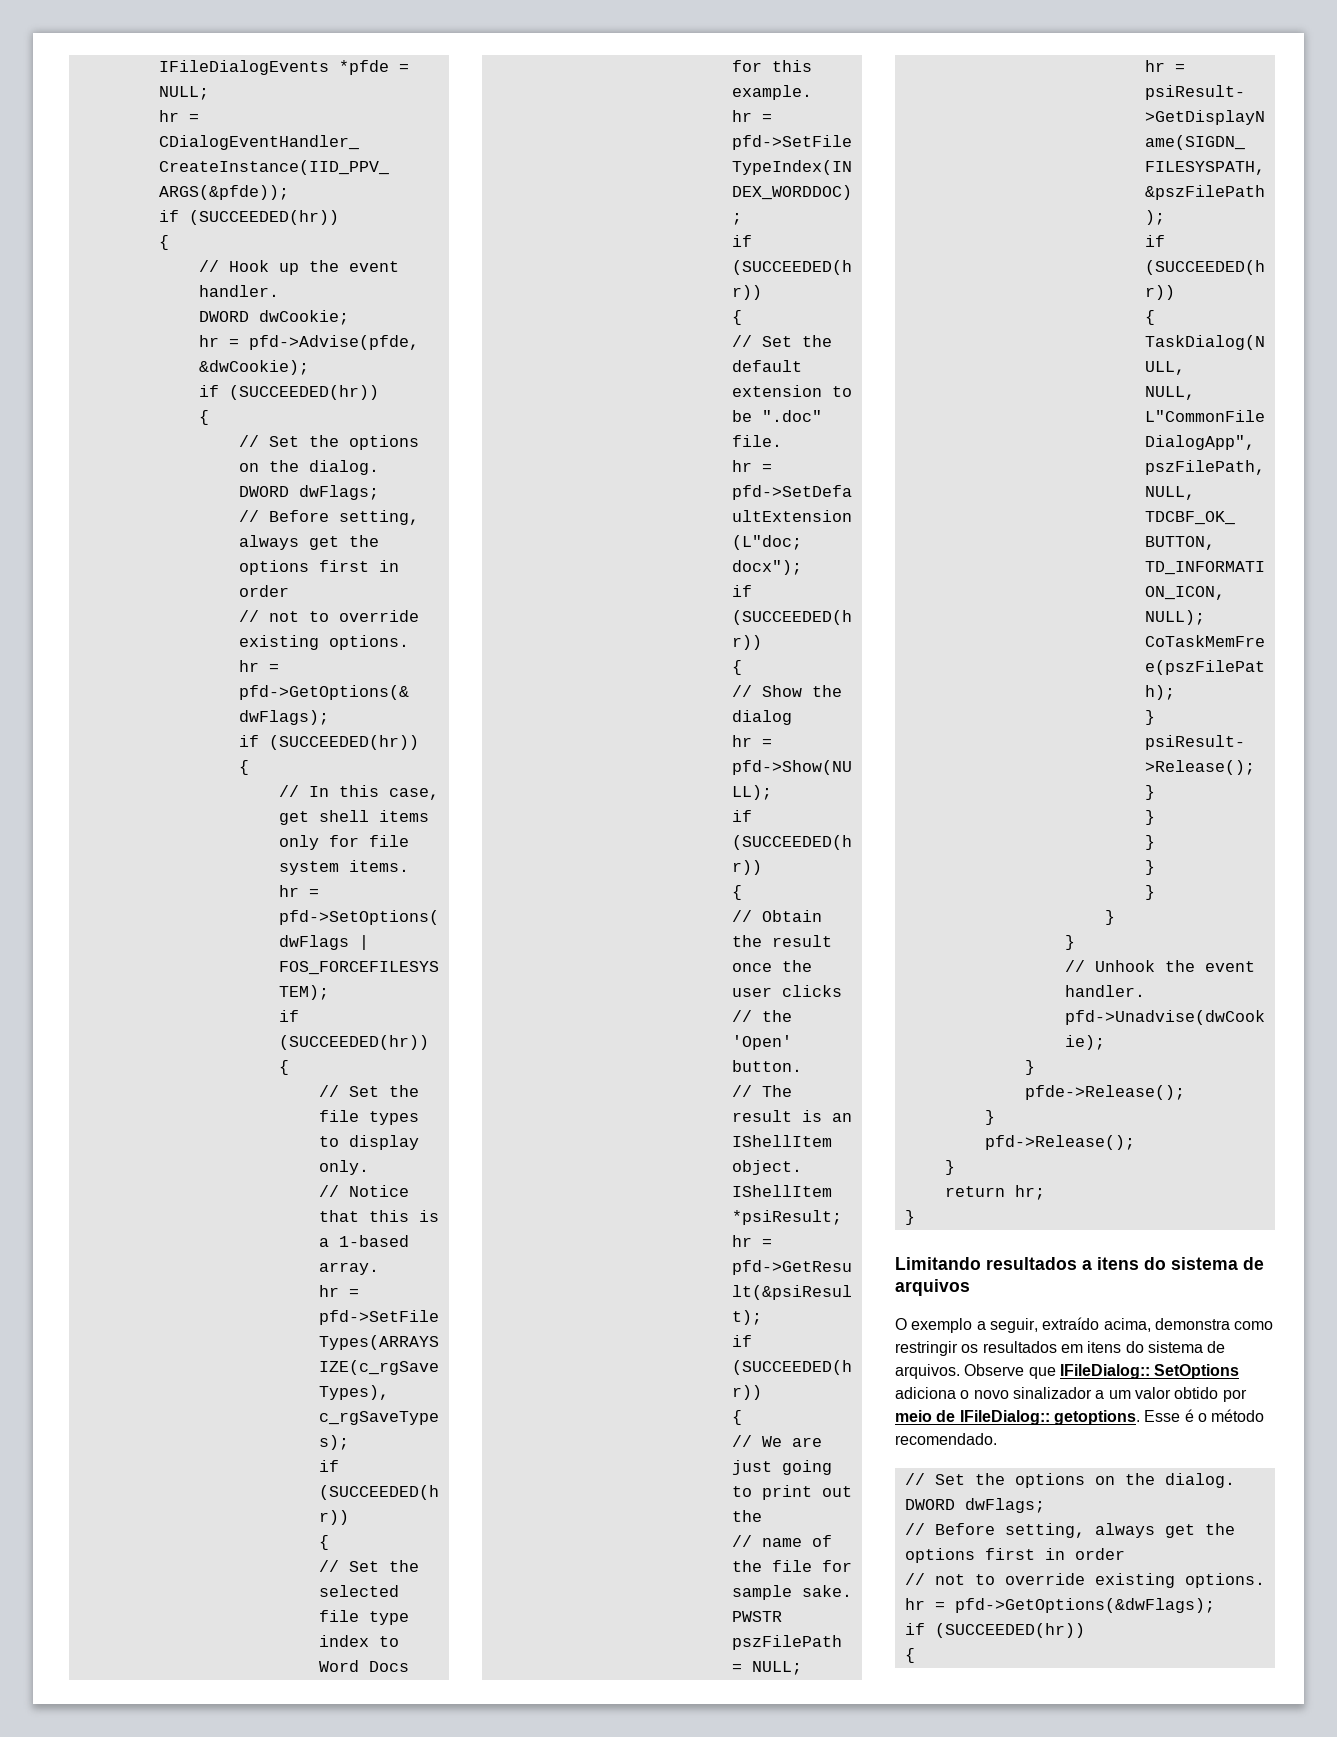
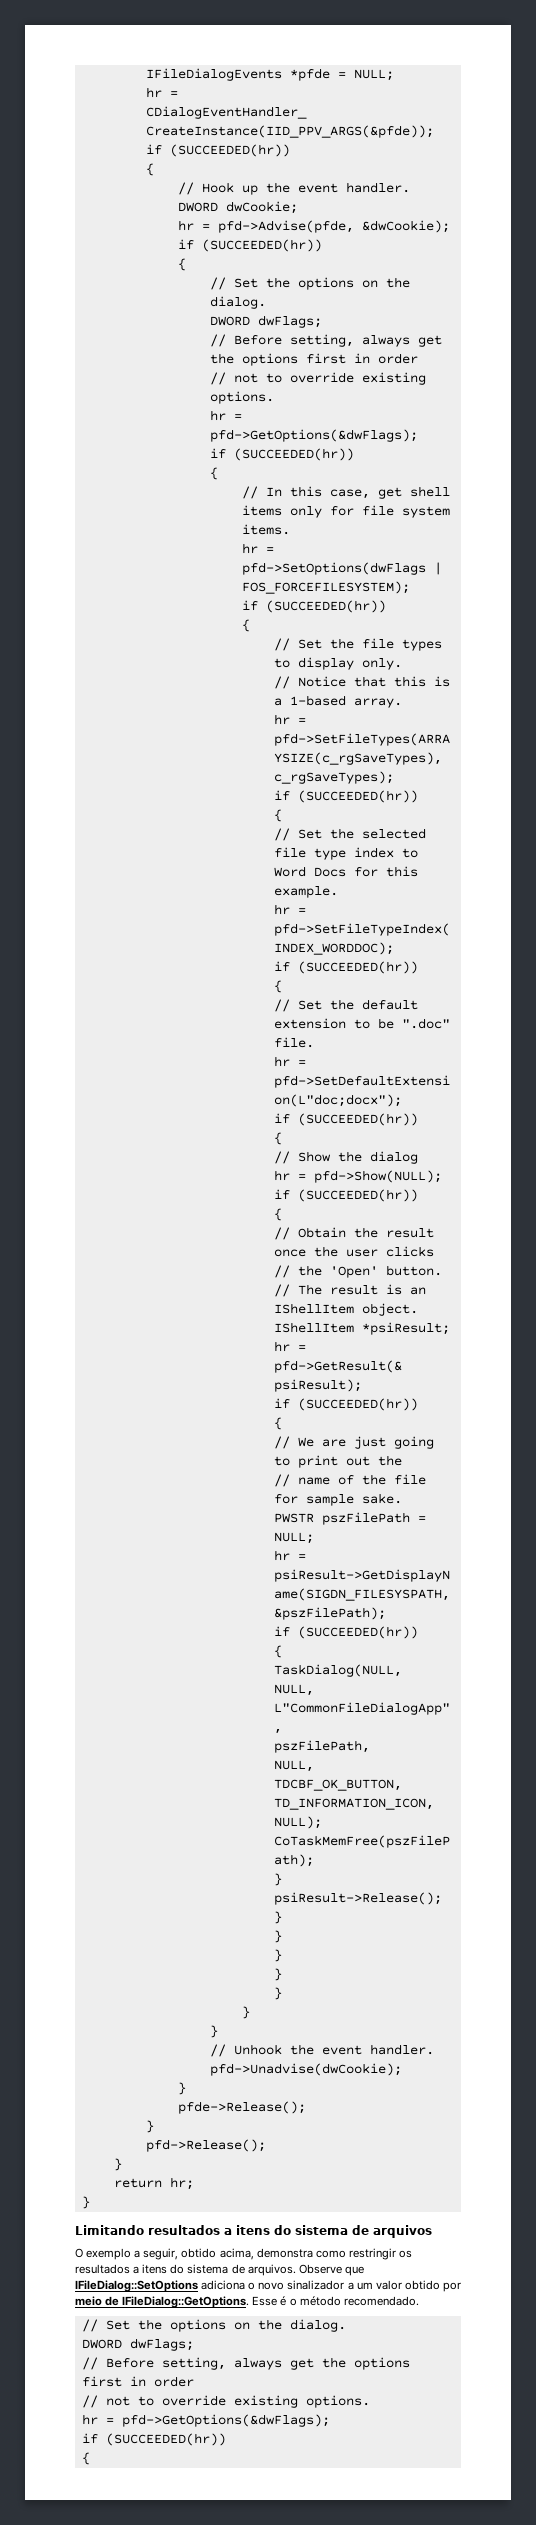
- O exemplo a seguir, extraído acima, demonstra como restringir os resultados em itens do sistema de arquivos.
+ O exemplo a seguir, obtido acima, demonstra como restringir os resultados a itens do sistema de arquivos.
- Observe que IFileDialog:: SetOptions adiciona o novo sinalizador a um valor obtido por meio de IFileDialog:: getoptions.
+ Observe que IFileDialog::SetOptions adiciona o novo sinalizador a um valor obtido por meio de IFileDialog::GetOptions.

